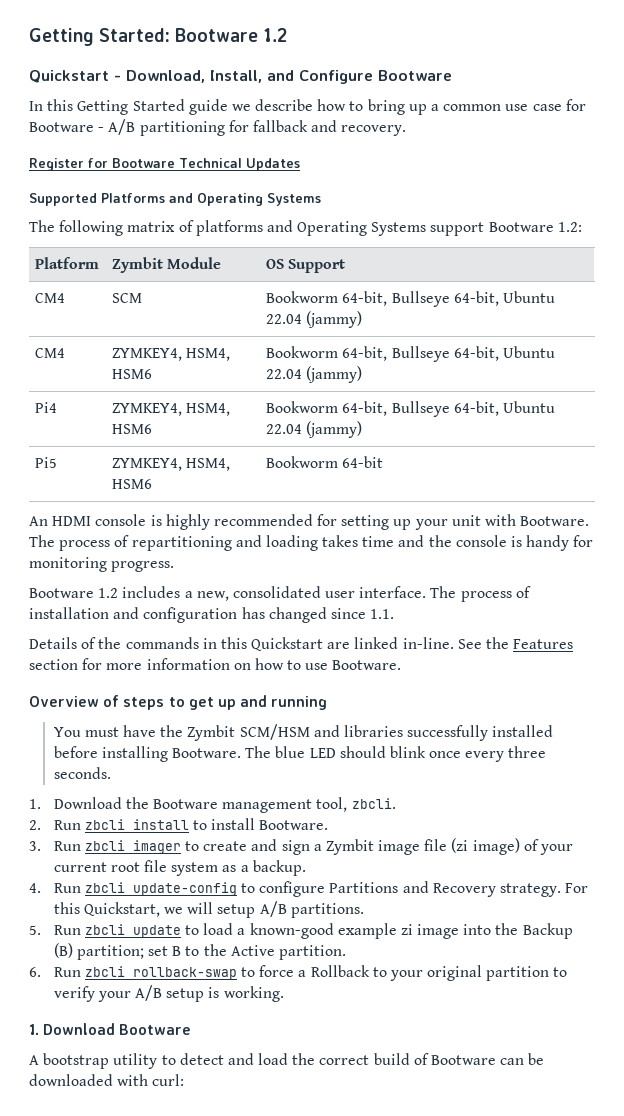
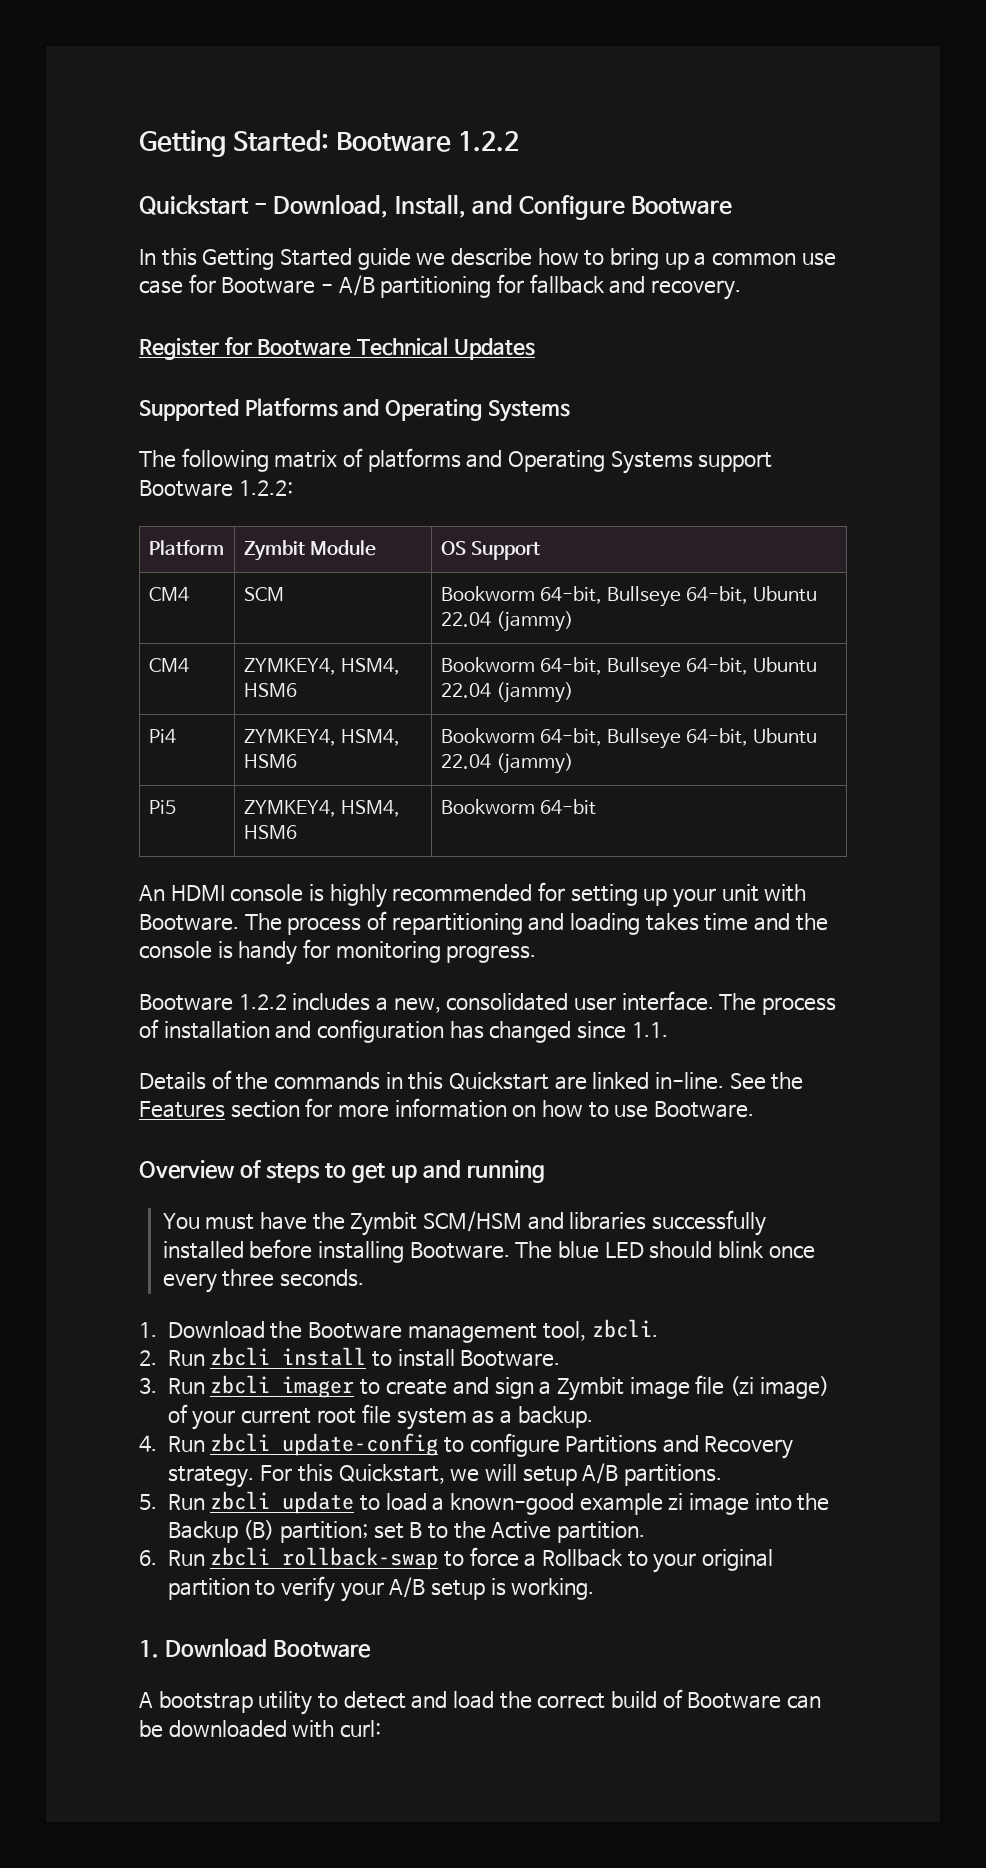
- Getting Started: Bootware 1.2
+ Getting Started: Bootware 1.2.2
- The following matrix of platforms and Operating Systems support Bootware 1.2:
+ The following matrix of platforms and Operating Systems support Bootware 1.2.2:
- Bootware 1.2 includes a new, consolidated user interface.
+ Bootware 1.2.2 includes a new, consolidated user interface.

